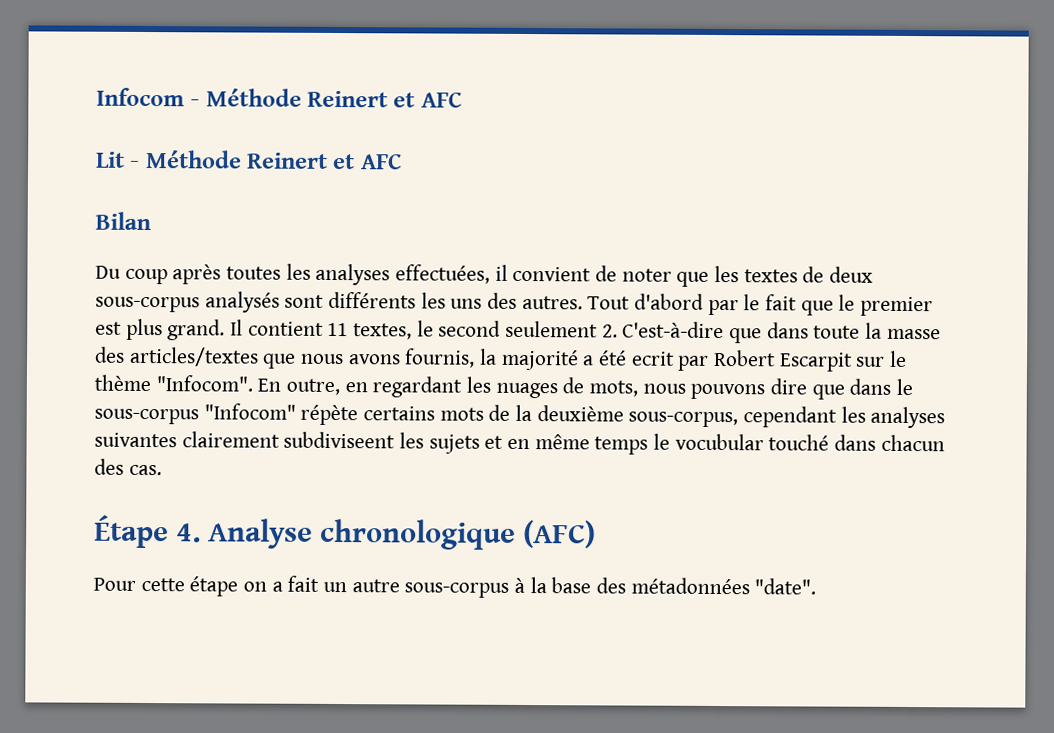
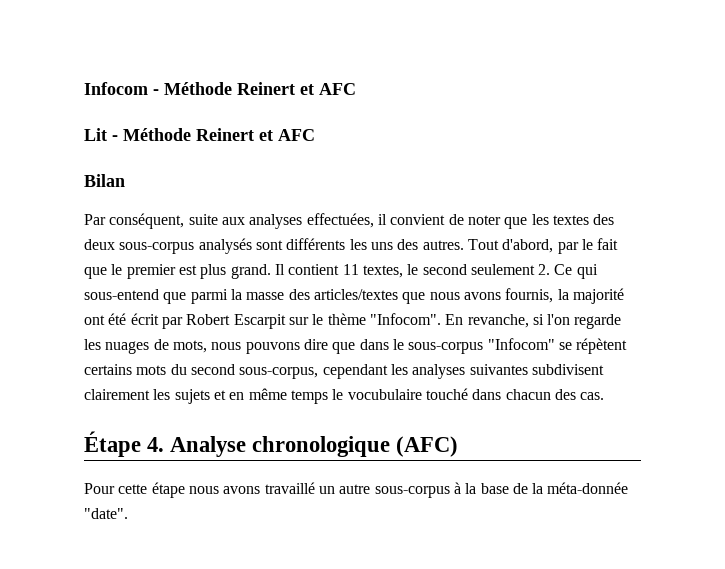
- Du coup après toutes les analyses effectuées, il convient de noter que les textes de deux sous-corpus analysés sont différents les uns des autres.
+ Par conséquent, suite aux analyses effectuées, il convient de noter que les textes des deux sous-corpus analysés sont différents les uns des autres.
- Tout d'abord par le fait que le premier est plus grand.
+ Tout d'abord, par le fait que le premier est plus grand.
- Il contient 11 textes, le second seulement 2. C'est-à-dire que dans toute la masse des articles/textes que nous avons fournis, la majorité a été ecrit par Robert Escarpit sur le thème "Infocom".
+ Il contient 11 textes, le second seulement 2. Ce qui sous-entend que parmi la masse des articles/textes que nous avons fournis, la majorité ont été écrit par Robert Escarpit sur le thème "Infocom".
- En outre, en regardant les nuages de mots, nous pouvons dire que dans le sous-corpus "Infocom" répète certains mots de la deuxième sous-corpus, cependant les analyses suivantes clairement subdiviseent les sujets et en même temps le vocubular touché dans chacun des cas.
+ En revanche, si l'on regarde les nuages de mots, nous pouvons dire que dans le sous-corpus "Infocom" se répètent certains mots du second sous-corpus, cependant les analyses suivantes subdivisent clairement les sujets et en même temps le vocubulaire touché dans chacun des cas.
- Pour cette étape on a fait un autre sous-corpus à la base des métadonnées "date".
+ Pour cette étape nous avons travaillé un autre sous-corpus à la base de la méta-donnée "date".

